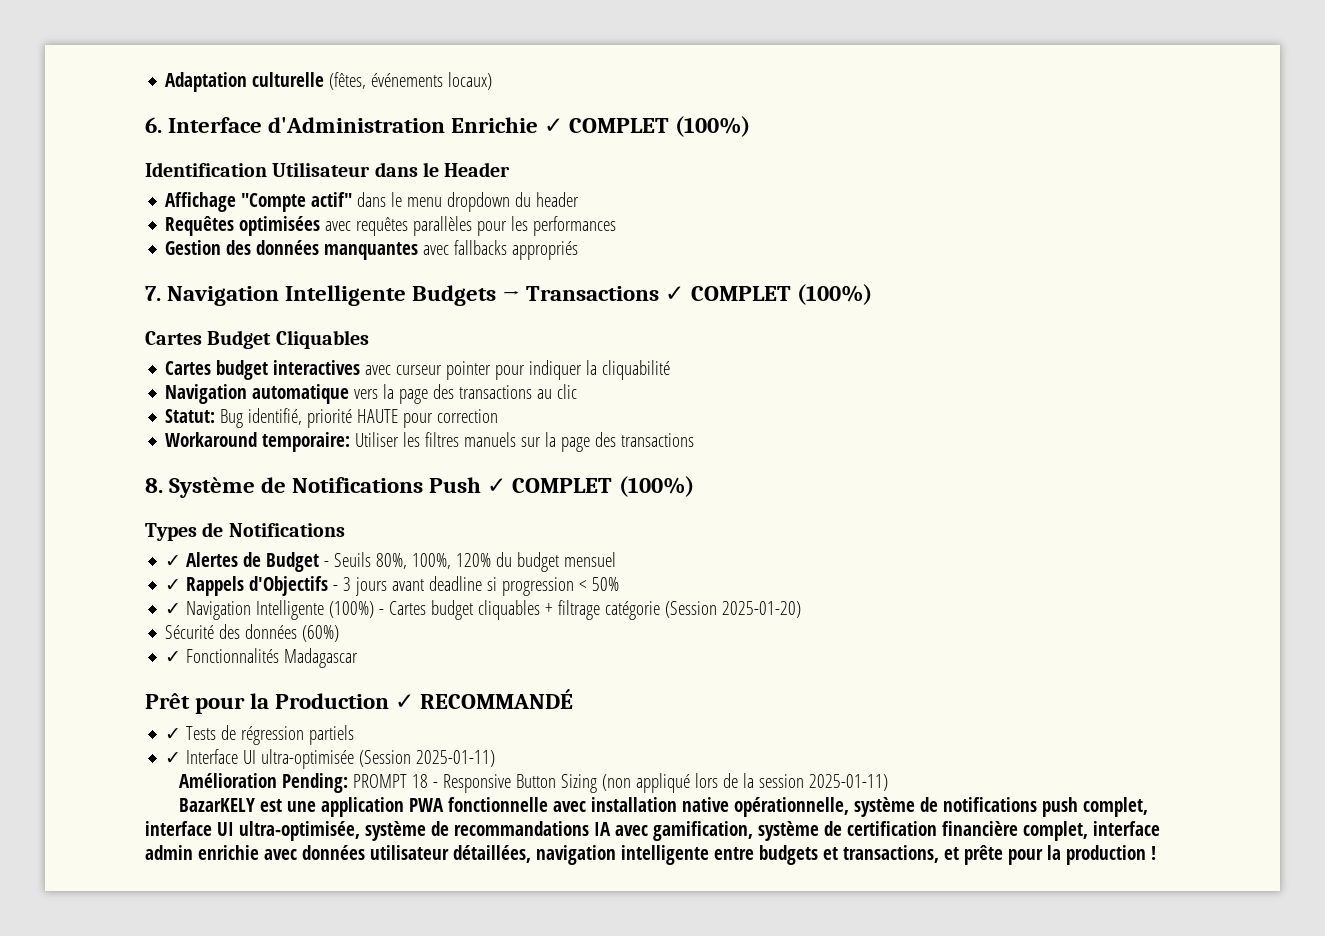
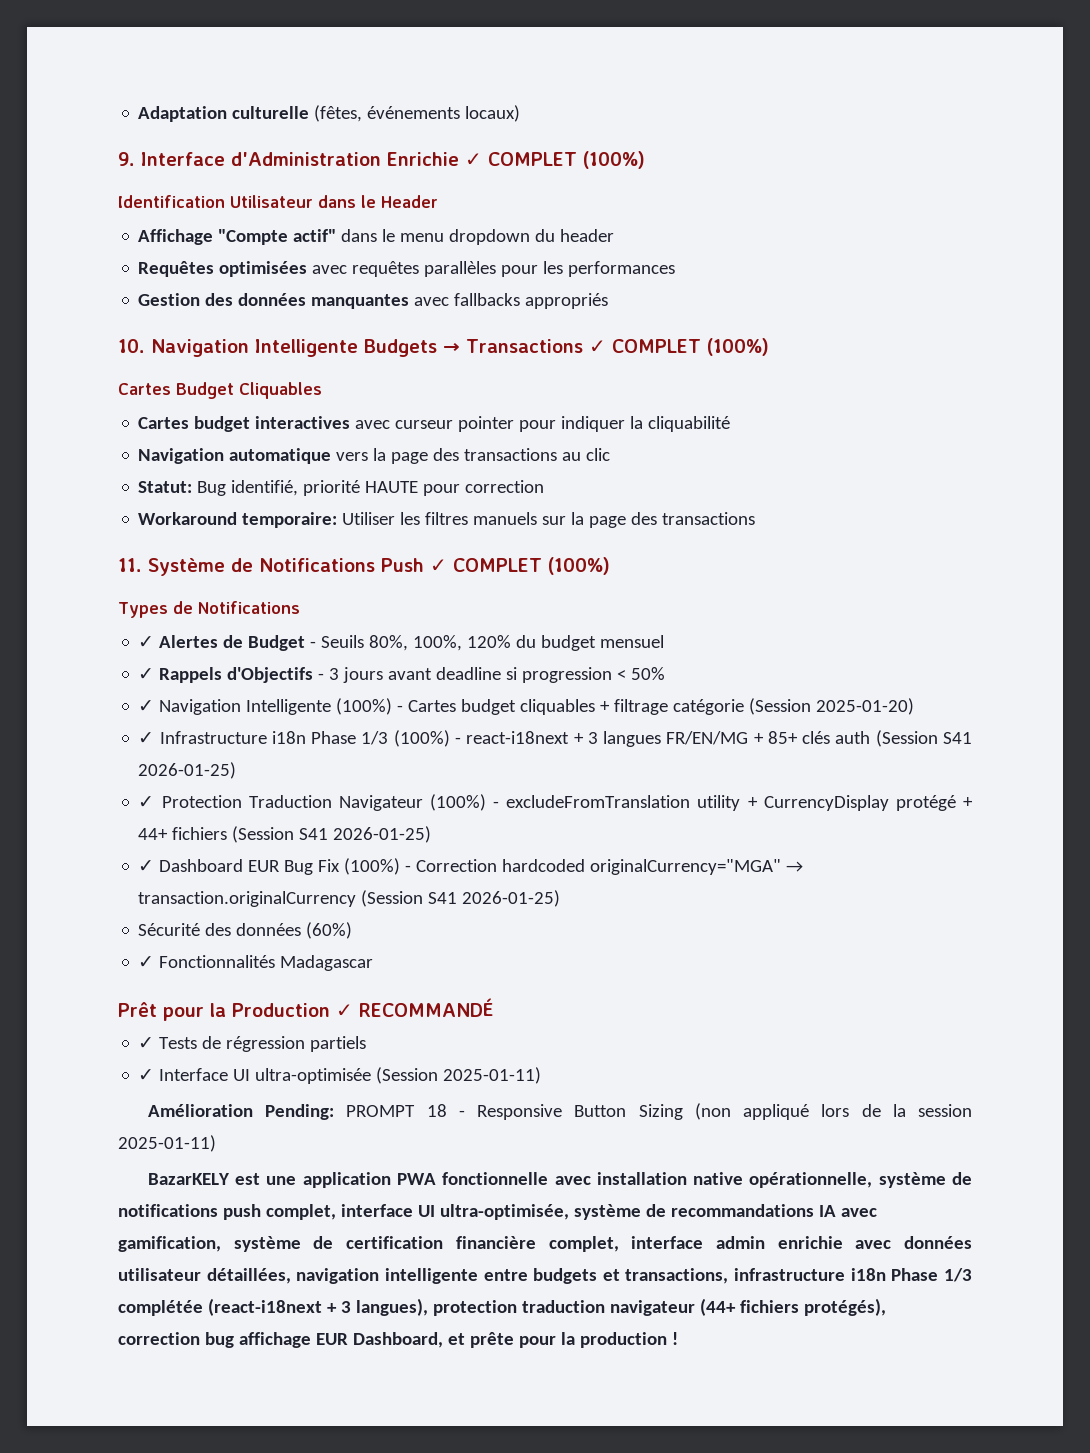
- 6. Interface d'Administration Enrichie ✓ COMPLET (100%)
+ 9. Interface d'Administration Enrichie ✓ COMPLET (100%)
- 7. Navigation Intelligente Budgets → Transactions ✓ COMPLET (100%)
+ 10. Navigation Intelligente Budgets → Transactions ✓ COMPLET (100%)
- 8. Système de Notifications Push ✓ COMPLET (100%)
+ 11. Système de Notifications Push ✓ COMPLET (100%)
+ ✓ Infrastructure i18n Phase 1/3 (100%) - react-i18next + 3 langues FR/EN/MG + 85+ clés auth (Session S41 2026-01-25)
+ ✓ Protection Traduction Navigateur (100%) - excludeFromTranslation utility + CurrencyDisplay protégé + 44+ fichiers (Session S41 2026-01-25)
+ ✓ Dashboard EUR Bug Fix (100%) - Correction hardcoded originalCurrency="MGA" → transaction.originalCurrency (Session S41 2026-01-25)
- BazarKELY est une application PWA fonctionnelle avec installation native opérationnelle, système de notifications push complet, interface UI ultra-optimisée, système de recommandations IA avec gamification, système de certification financière complet, interface admin enrichie avec données utilisateur détaillées, navigation intelligente entre budgets et transactions, et prête pour la production !
+ BazarKELY est une application PWA fonctionnelle avec installation native opérationnelle, système de notifications push complet, interface UI ultra-optimisée, système de recommandations IA avec gamification, système de certification financière complet, interface admin enrichie avec données utilisateur détaillées, navigation intelligente entre budgets et transactions, infrastructure i18n Phase 1/3 complétée (react-i18next + 3 langues), protection traduction navigateur (44+ fichiers protégés), correction bug affichage EUR Dashboard, et prête pour la production !

